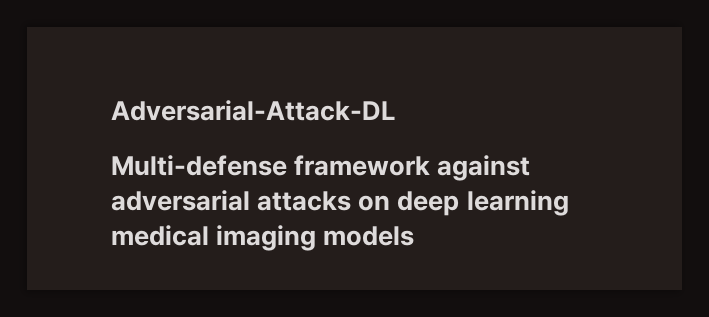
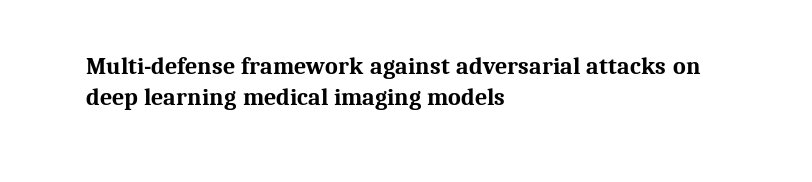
- Adversarial-Attack-DL

